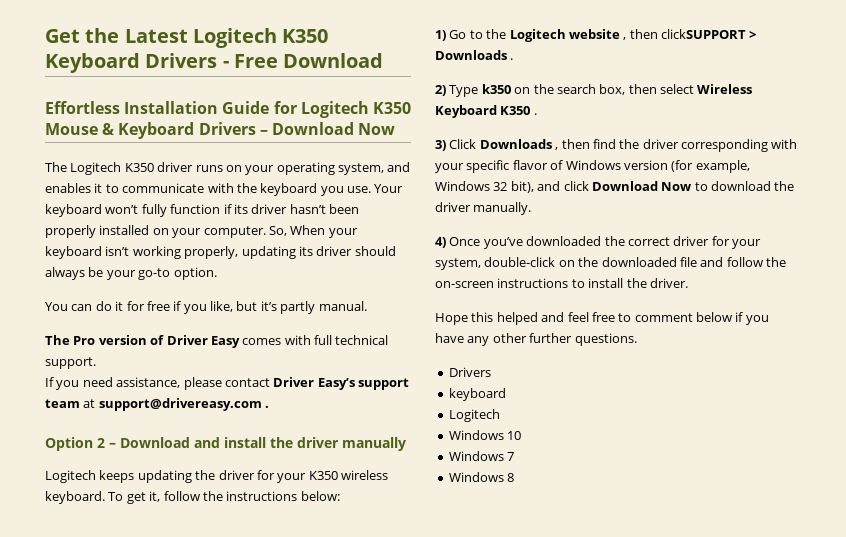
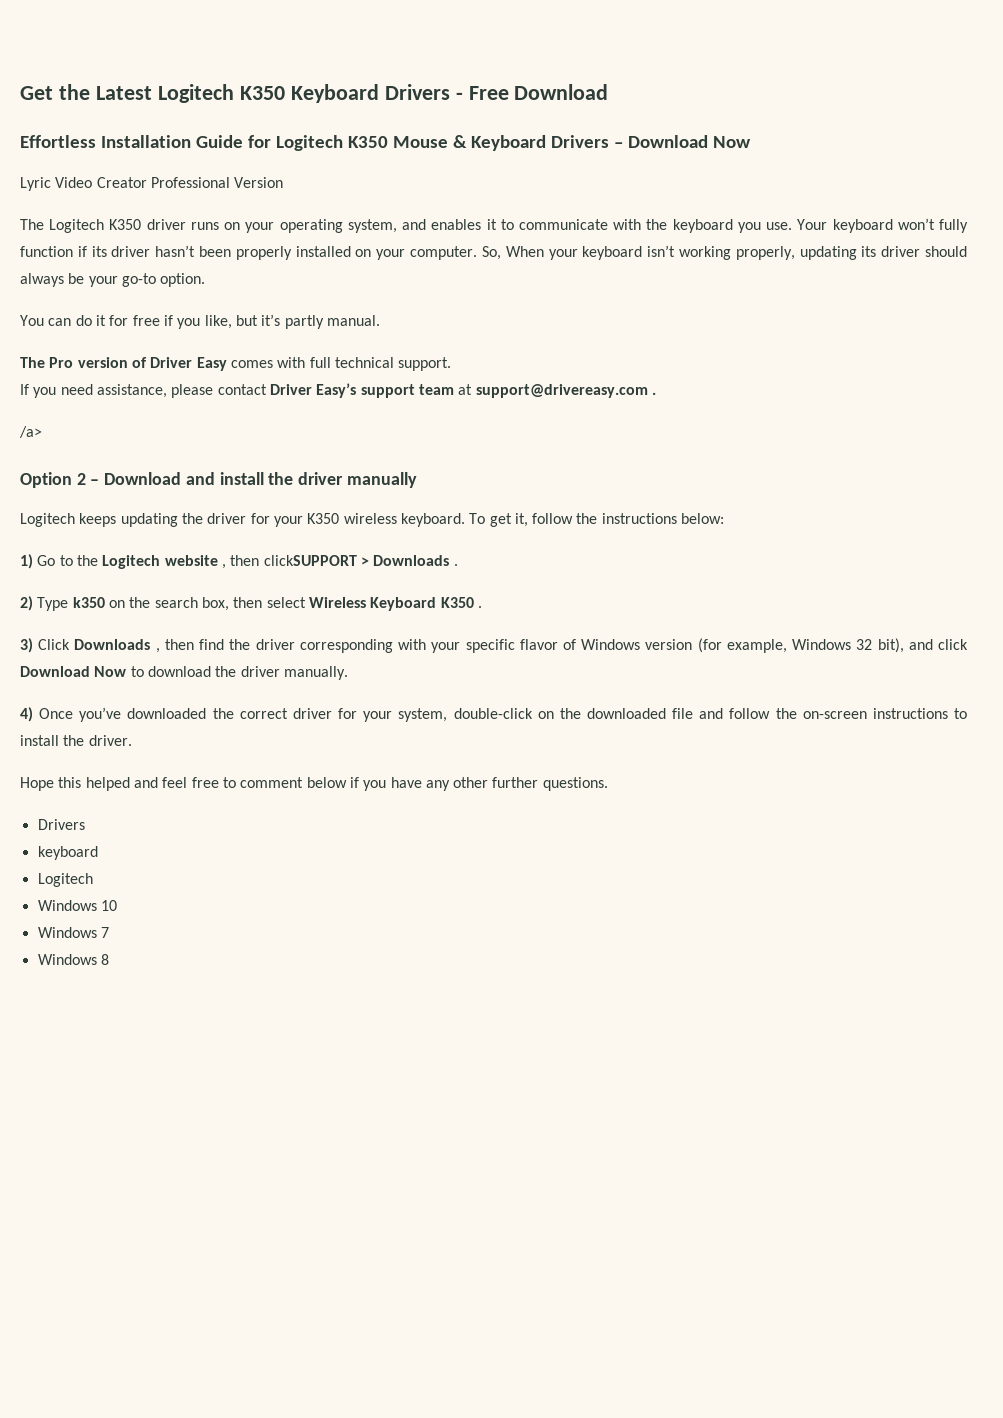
+ Lyric Video Creator Professional Version
+ /a>

